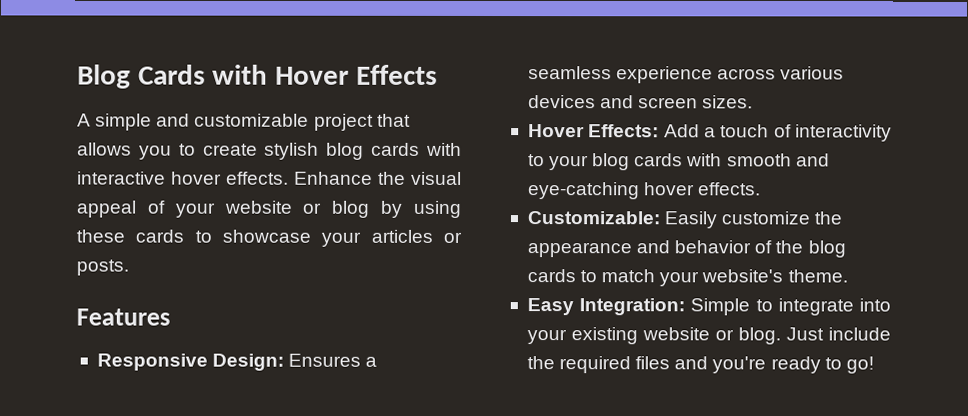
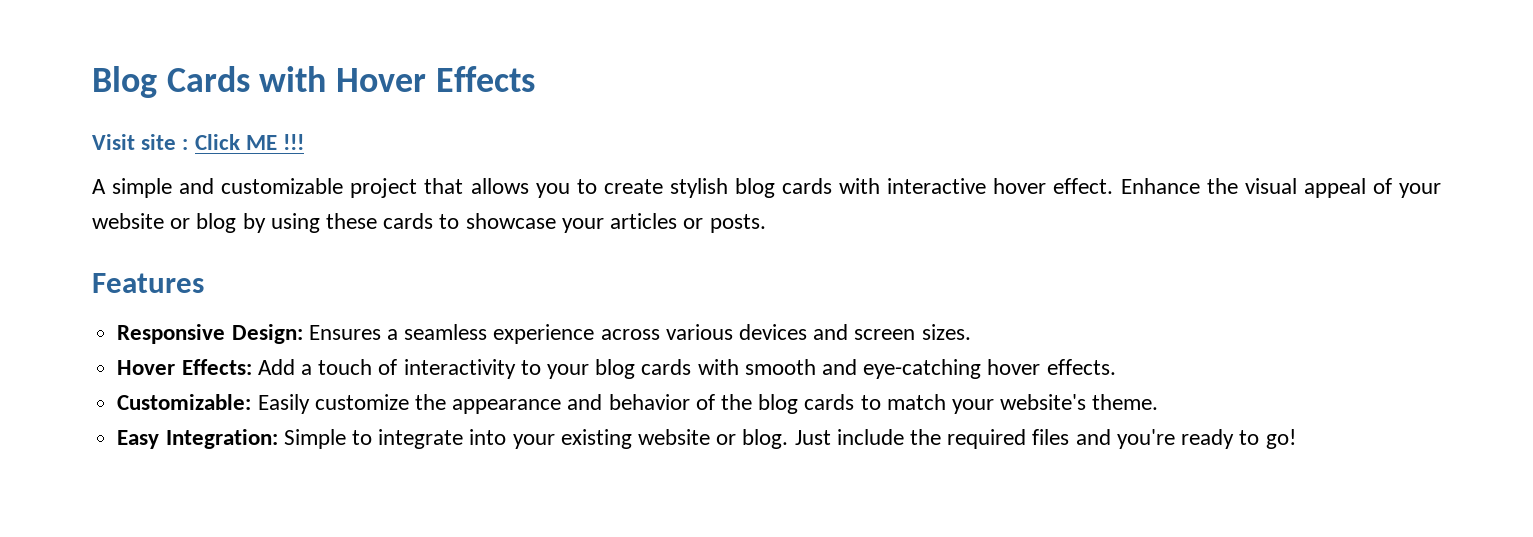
+ Visit site : Click ME !!!
- A simple and customizable project that allows you to create stylish blog cards with interactive hover effects.
+ A simple and customizable project that allows you to create stylish blog cards with interactive hover effect.

